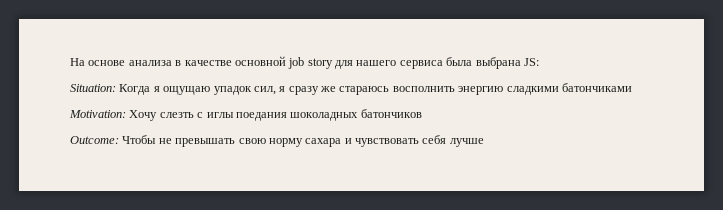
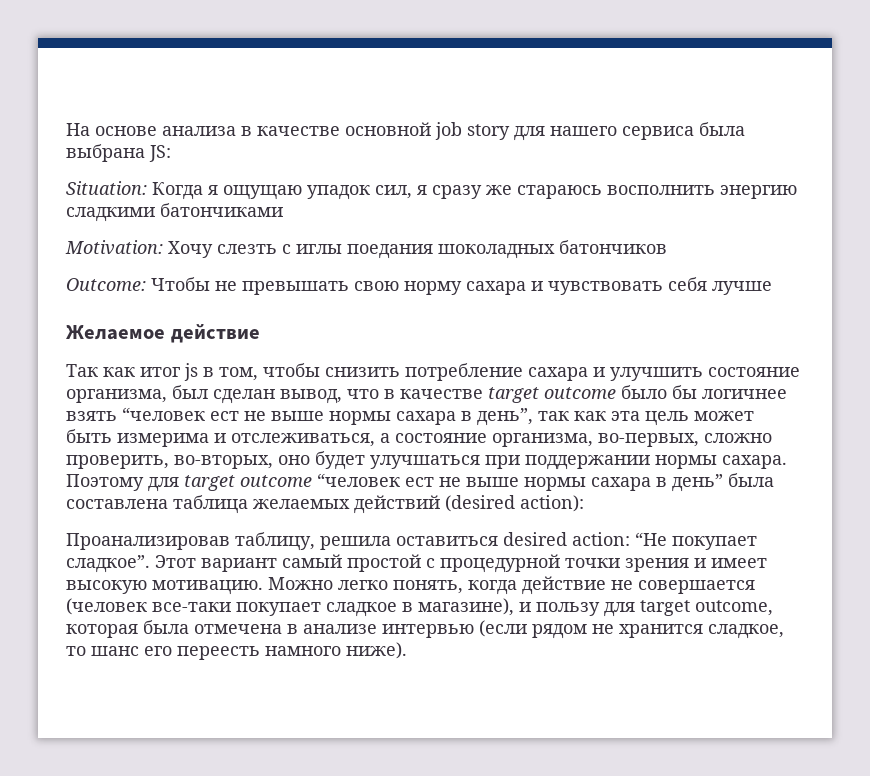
+ Желаемое действие
+ Так как итог js в том, чтобы снизить потребление сахара и улучшить состояние организма, был сделан вывод, что в качестве target outcome было бы логичнее взять “человек ест не выше нормы сахара в день”, так как эта цель может быть измерима и отслеживаться, а состояние организма, во-первых, сложно проверить, во-вторых, оно будет улучшаться при поддержании нормы сахара. Поэтому для target outcome “человек ест не выше нормы сахара в день” была составлена таблица желаемых действий (desired action):
+ Проанализировав таблицу, решила оставиться desired action: “Не покупает сладкое”. Этот вариант самый простой с процедурной точки зрения и имеет высокую мотивацию. Можно легко понять, когда действие не совершается (человек все-таки покупает сладкое в магазине), и пользу для target outcome, которая была отмечена в анализе интервью (если рядом не хранится сладкое, то шанс его переесть намного ниже).

